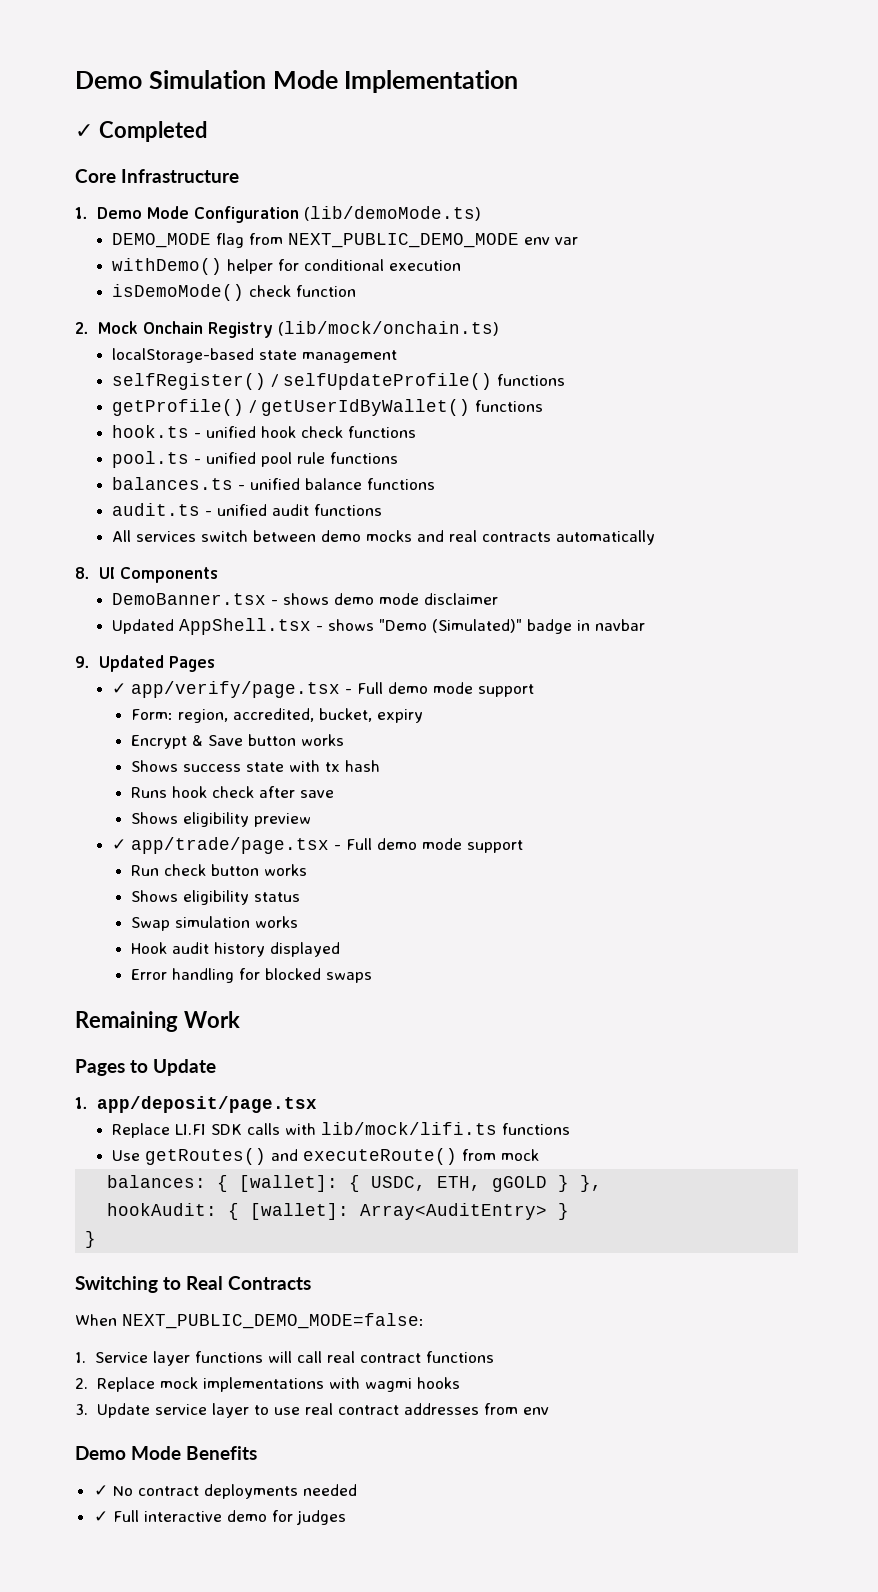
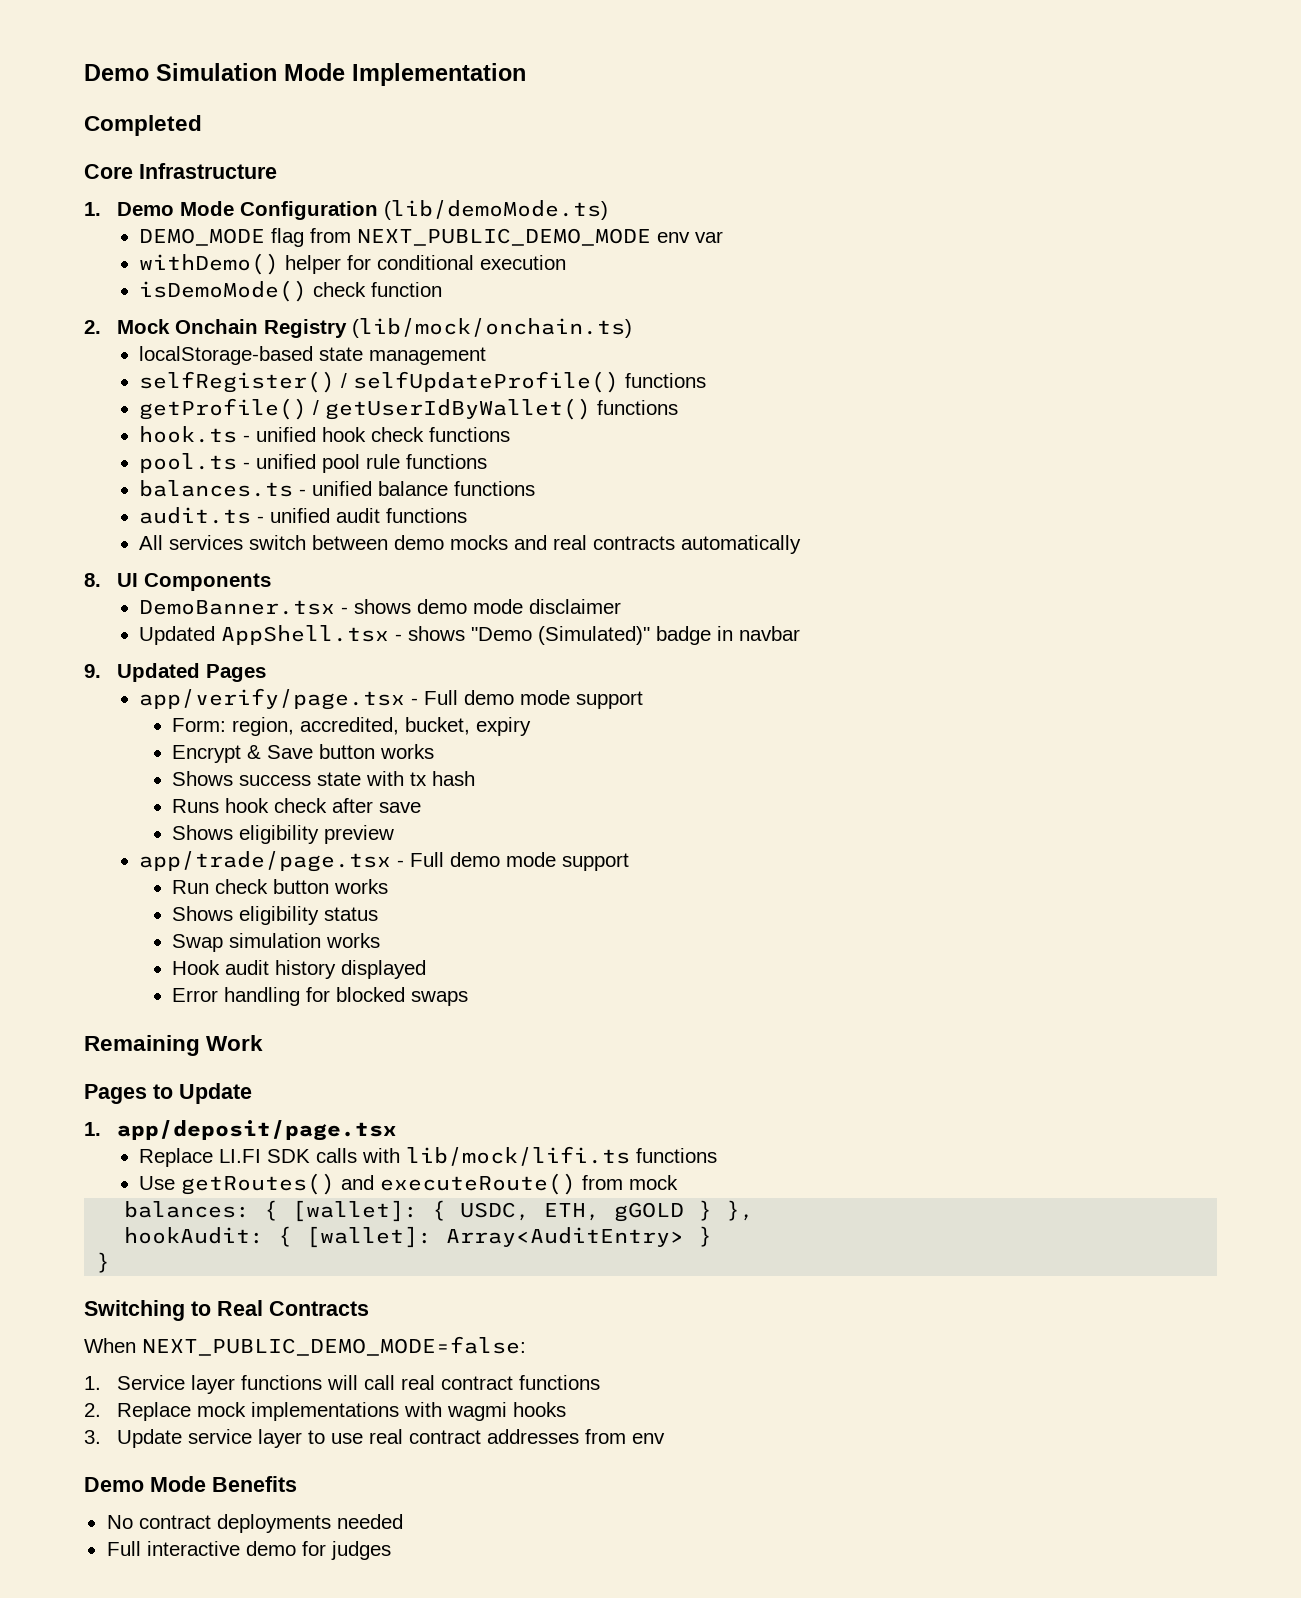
- ✓ Completed
+ Completed
- ✓ app/verify/page.tsx - Full demo mode support
+ app/verify/page.tsx - Full demo mode support
- ✓ app/trade/page.tsx - Full demo mode support
+ app/trade/page.tsx - Full demo mode support
- ✓ No contract deployments needed
+ No contract deployments needed
- ✓ Full interactive demo for judges
+ Full interactive demo for judges

